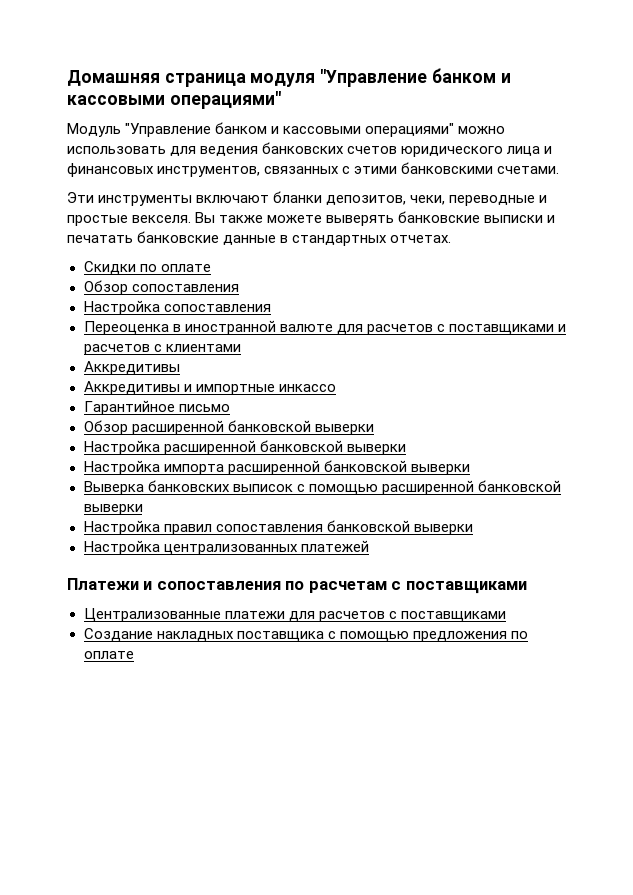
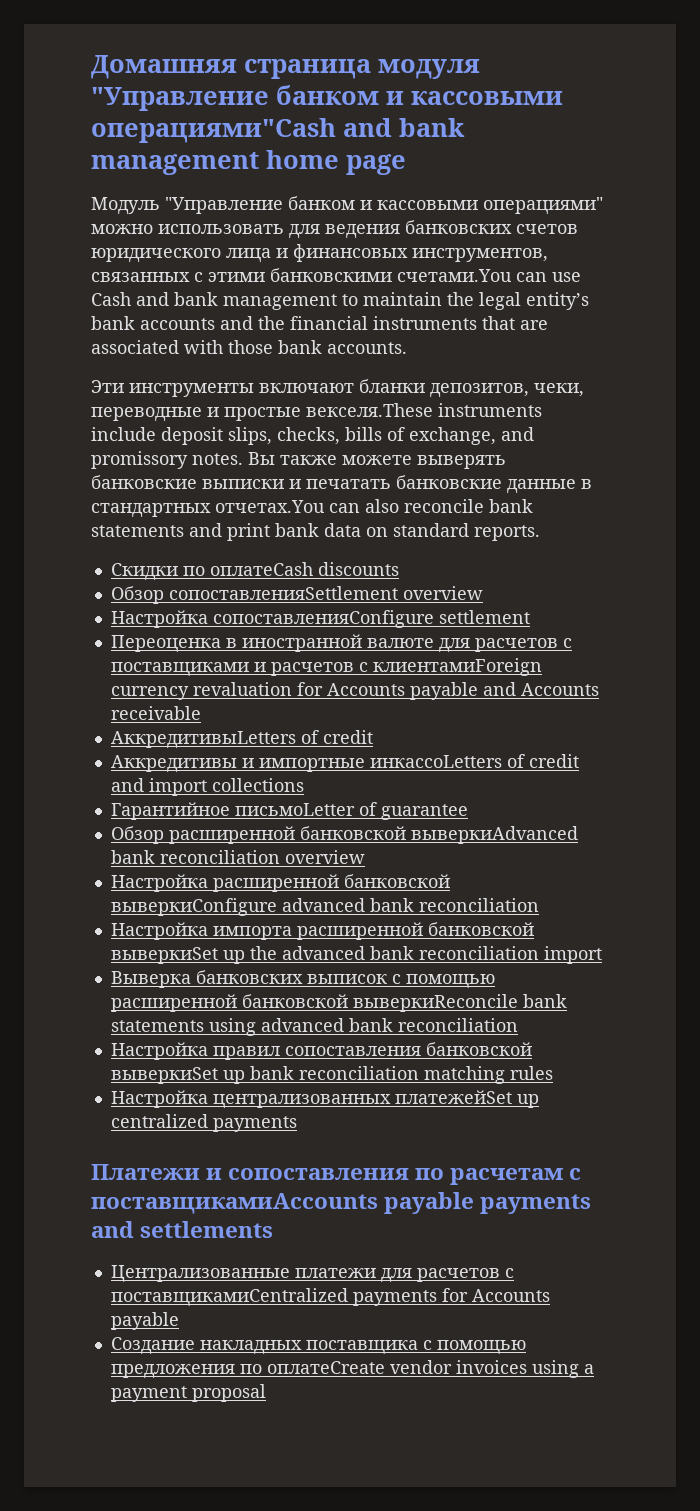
- Домашняя страница модуля "Управление банком и кассовыми операциями"
+ Домашняя страница модуля "Управление банком и кассовыми операциями"Cash and bank management home page
- Модуль "Управление банком и кассовыми операциями" можно использовать для ведения банковских счетов юридического лица и финансовых инструментов, связанных с этими банковскими счетами.
+ Модуль "Управление банком и кассовыми операциями" можно использовать для ведения банковских счетов юридического лица и финансовых инструментов, связанных с этими банковскими счетами.You can use Cash and bank management to maintain the legal entity’s bank accounts and the financial instruments that are associated with those bank accounts.
- Эти инструменты включают бланки депозитов, чеки, переводные и простые векселя.
+ Эти инструменты включают бланки депозитов, чеки, переводные и простые векселя.These instruments include deposit slips, checks, bills of exchange, and promissory notes.
- Вы также можете выверять банковские выписки и печатать банковские данные в стандартных отчетах.
+ Вы также можете выверять банковские выписки и печатать банковские данные в стандартных отчетах.You can also reconcile bank statements and print bank data on standard reports.
- Скидки по оплате
- Обзор сопоставления
- Настройка сопоставления
+ Скидки по оплатеCash discounts
+ Обзор сопоставленияSettlement overview
+ Настройка сопоставленияConfigure settlement
- Переоценка в иностранной валюте для расчетов с поставщиками и расчетов с клиентами
- Аккредитивы
- Аккредитивы и импортные инкассо
- Гарантийное письмо
+ Переоценка в иностранной валюте для расчетов с поставщиками и расчетов с клиентамиForeign currency revaluation for Accounts payable and Accounts receivable
+ АккредитивыLetters of credit
+ Аккредитивы и импортные инкассоLetters of credit and import collections
+ Гарантийное письмоLetter of guarantee
- Обзор расширенной банковской выверки
+ Обзор расширенной банковской выверкиAdvanced bank reconciliation overview
- Настройка расширенной банковской выверки
+ Настройка расширенной банковской выверкиConfigure advanced bank reconciliation
- Настройка импорта расширенной банковской выверки
+ Настройка импорта расширенной банковской выверкиSet up the advanced bank reconciliation import
- Выверка банковских выписок с помощью расширенной банковской выверки
- Настройка правил сопоставления банковской выверки
- Настройка централизованных платежей
+ Выверка банковских выписок с помощью расширенной банковской выверкиReconcile bank statements using advanced bank reconciliation
+ Настройка правил сопоставления банковской выверкиSet up bank reconciliation matching rules
+ Настройка централизованных платежейSet up centralized payments
- Платежи и сопоставления по расчетам с поставщиками
+ Платежи и сопоставления по расчетам с поставщикамиAccounts payable payments and settlements
- Централизованные платежи для расчетов с поставщиками
+ Централизованные платежи для расчетов с поставщикамиCentralized payments for Accounts payable
- Создание накладных поставщика с помощью предложения по оплате
+ Создание накладных поставщика с помощью предложения по оплатеCreate vendor invoices using a payment proposal

